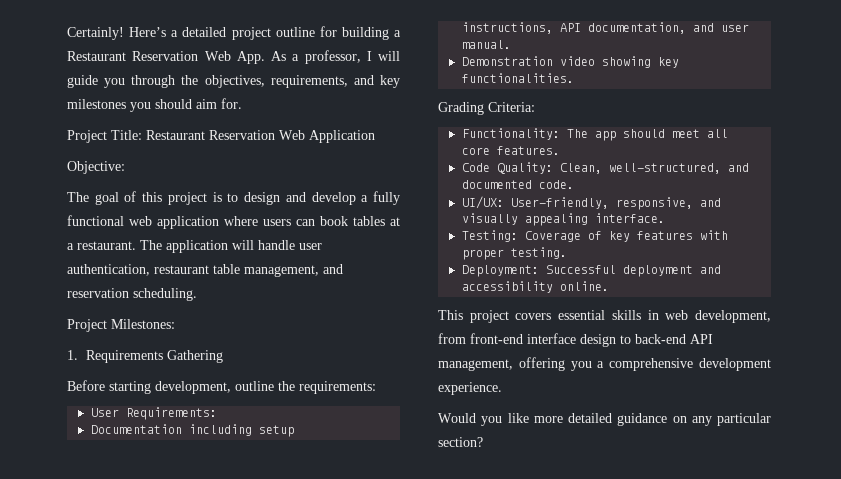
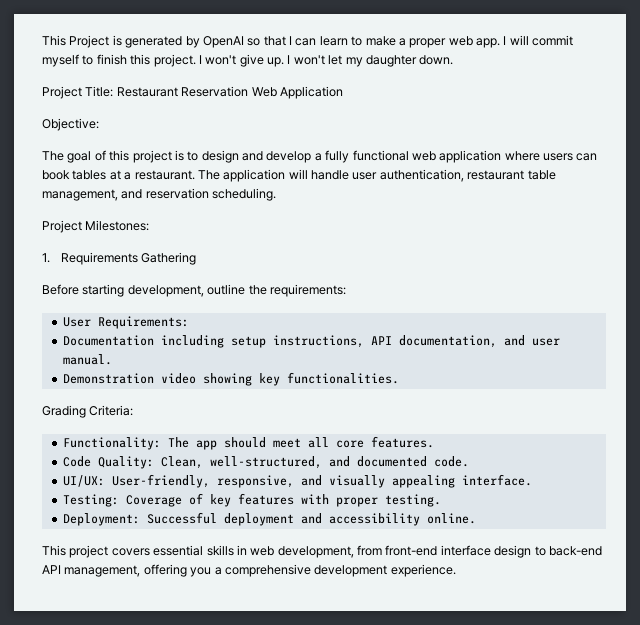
- Certainly! Here’s a detailed project outline for building a Restaurant Reservation Web App. As a professor, I will guide you through the objectives, requirements, and key milestones you should aim for.
+ This Project is generated by OpenAI so that I can learn to make a proper web app. I will commit myself to finish this project. I won't give up. I won't let my daughter down.
- Would you like more detailed guidance on any particular section?

